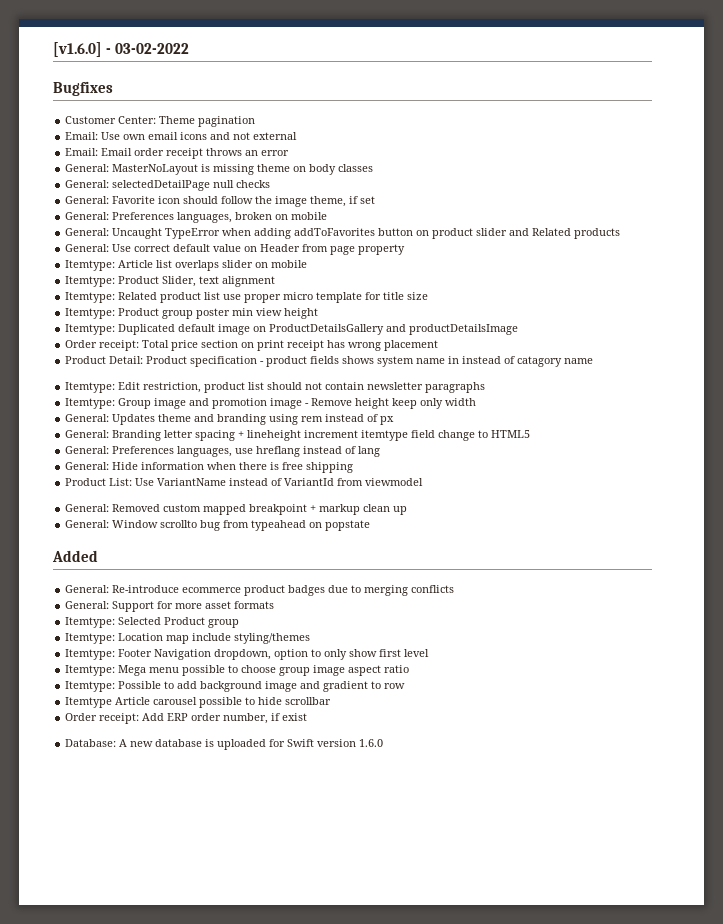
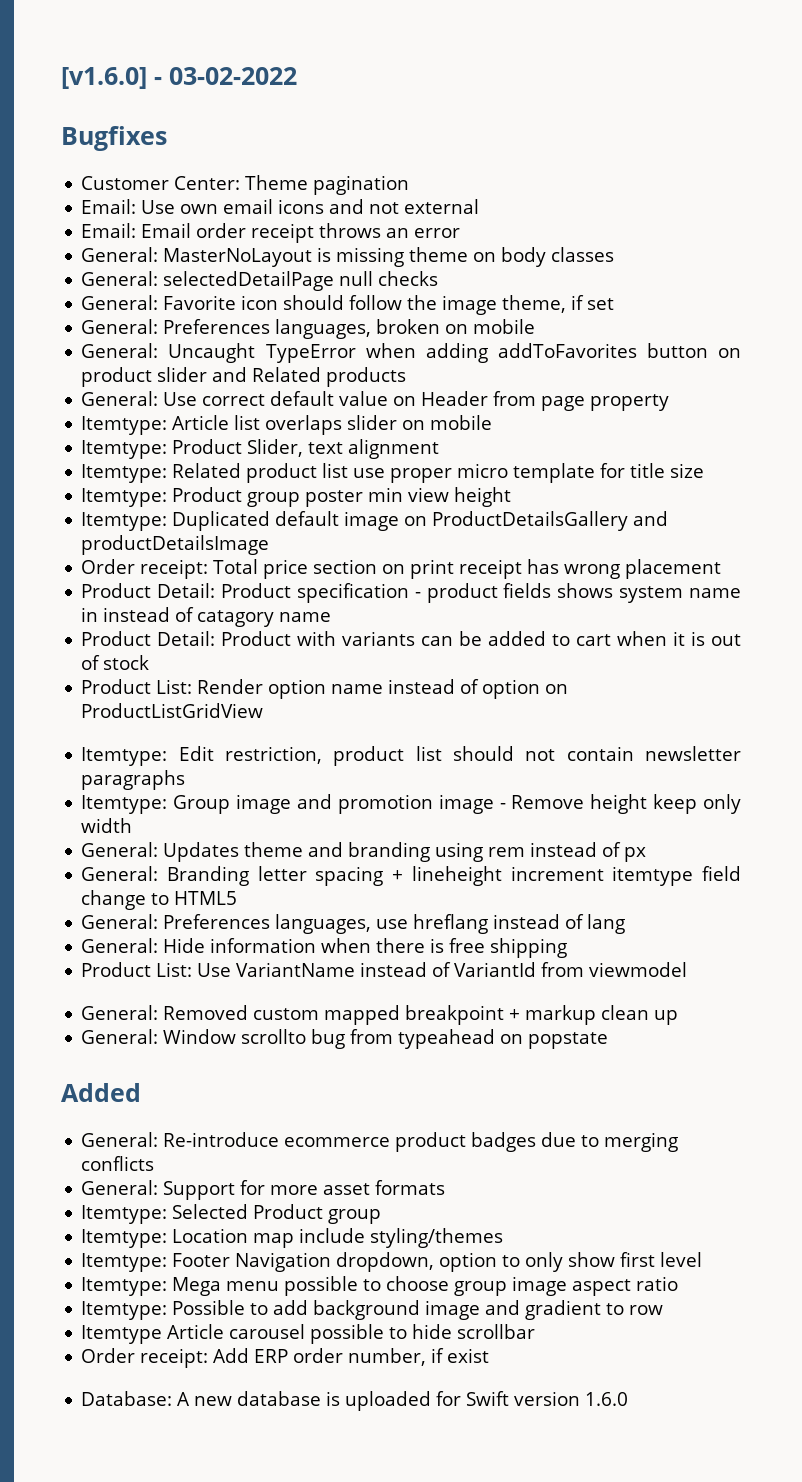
+ Product Detail: Product with variants can be added to cart when it is out of stock
+ Product List: Render option name instead of option on ProductListGridView

